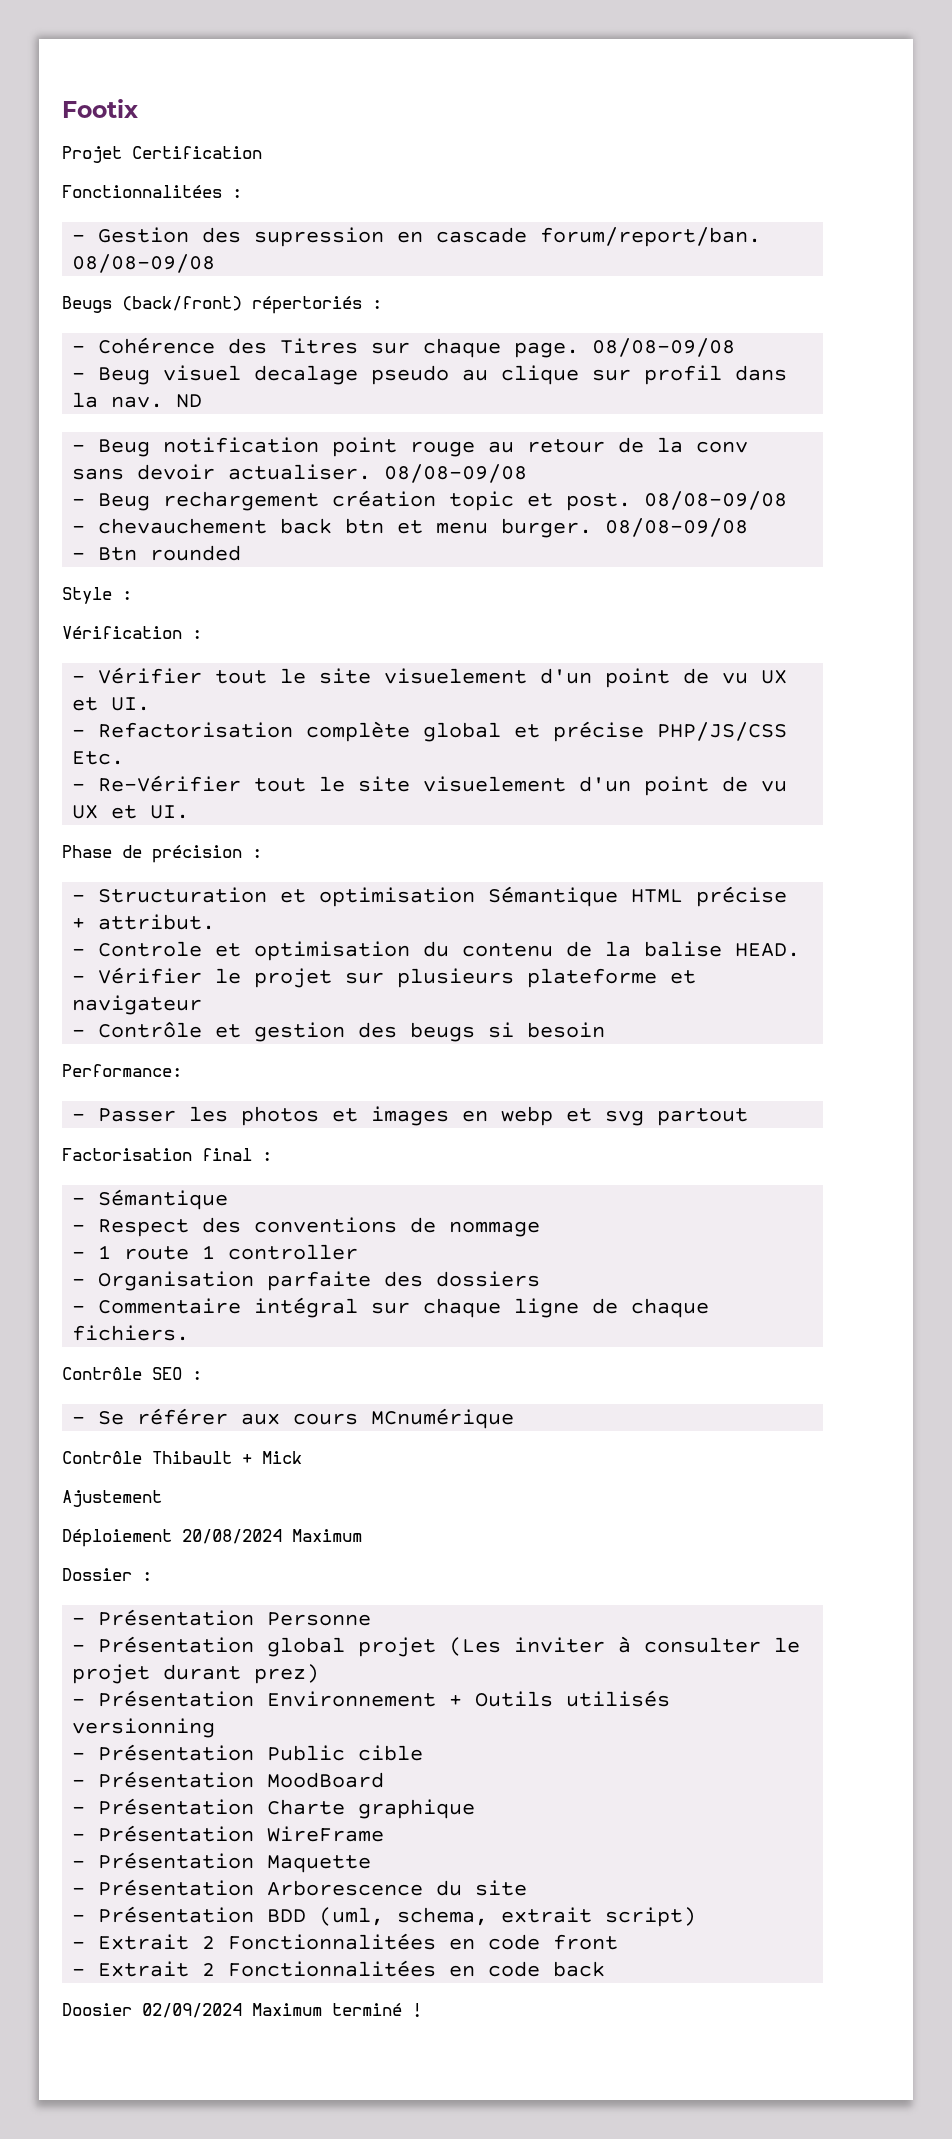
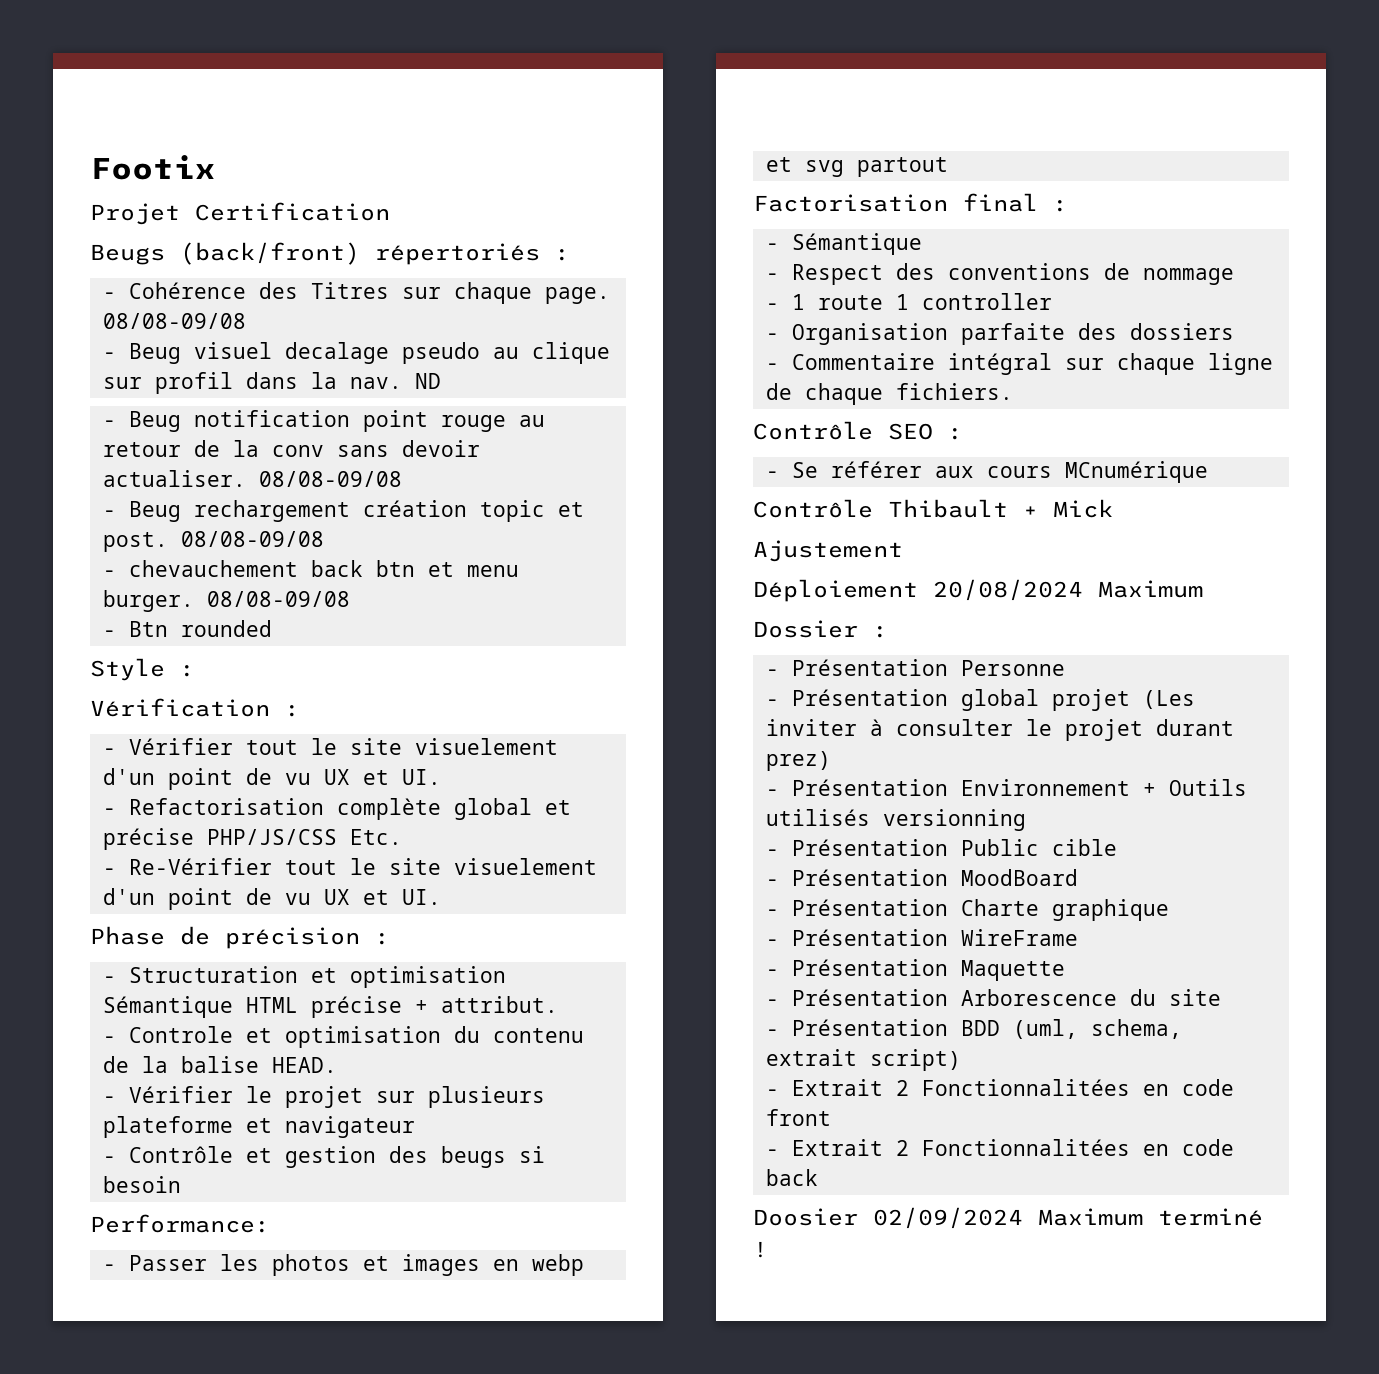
- Fonctionnalitées :
- - Gestion des supression en cascade forum/report/ban. 08/08-09/08

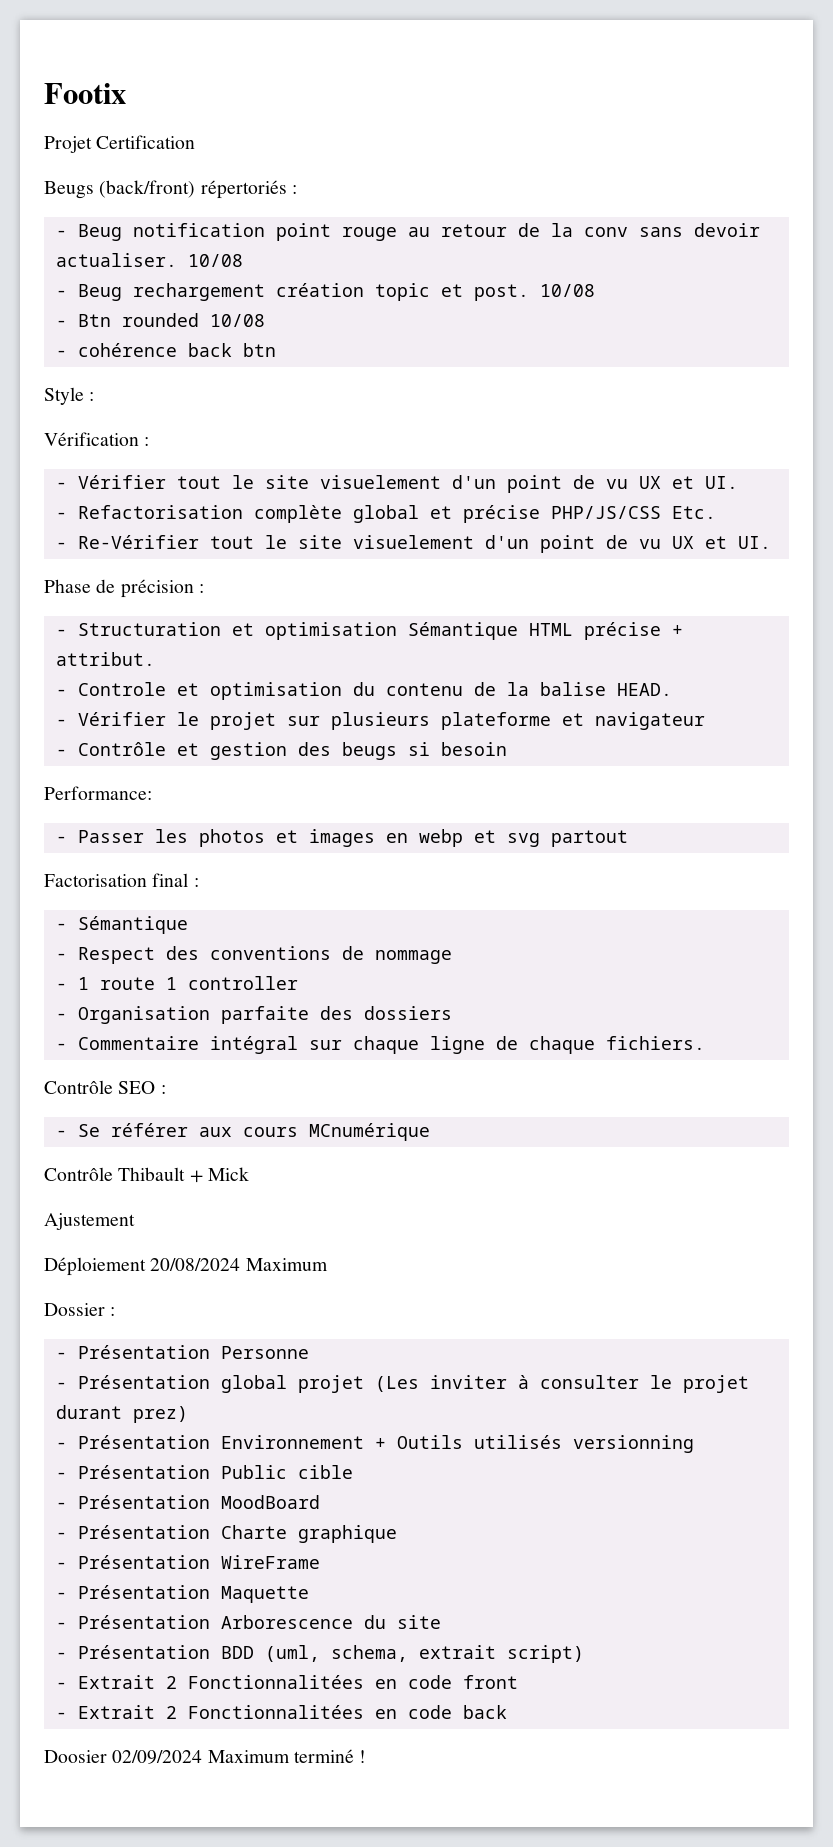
- - Cohérence des Titres sur chaque page. 08/08-09/08
- - Beug visuel decalage pseudo au clique sur profil dans la nav. ND
- - Beug notification point rouge au retour de la conv sans devoir actualiser. 08/08-09/08
+ - Beug notification point rouge au retour de la conv sans devoir actualiser. 10/08
- - Beug rechargement création topic et post. 08/08-09/08
- - chevauchement back btn et menu burger. 08/08-09/08
- - Btn rounded
+ - Beug rechargement création topic et post. 10/08
+ - Btn rounded 10/08
+ - cohérence back btn

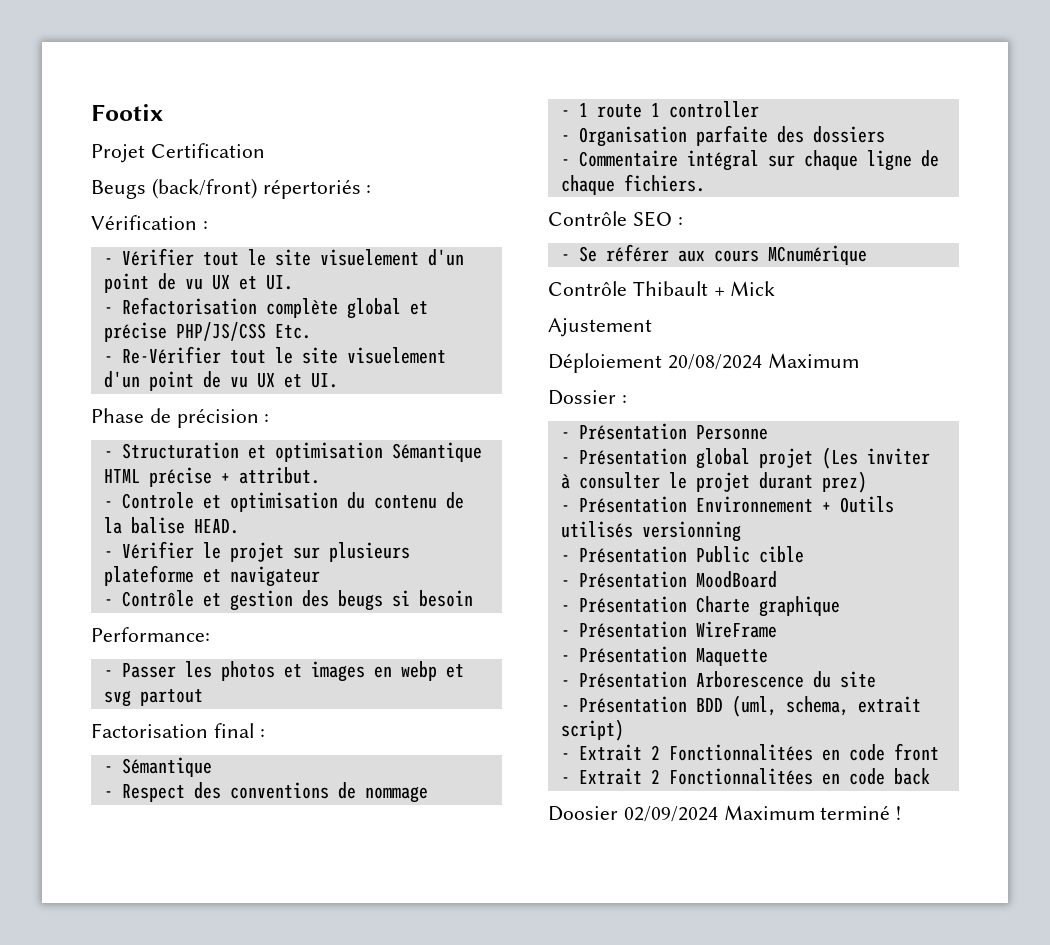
- - Beug notification point rouge au retour de la conv sans devoir actualiser. 10/08
- - Beug rechargement création topic et post. 10/08
- - Btn rounded 10/08
- - cohérence back btn
- Style :

